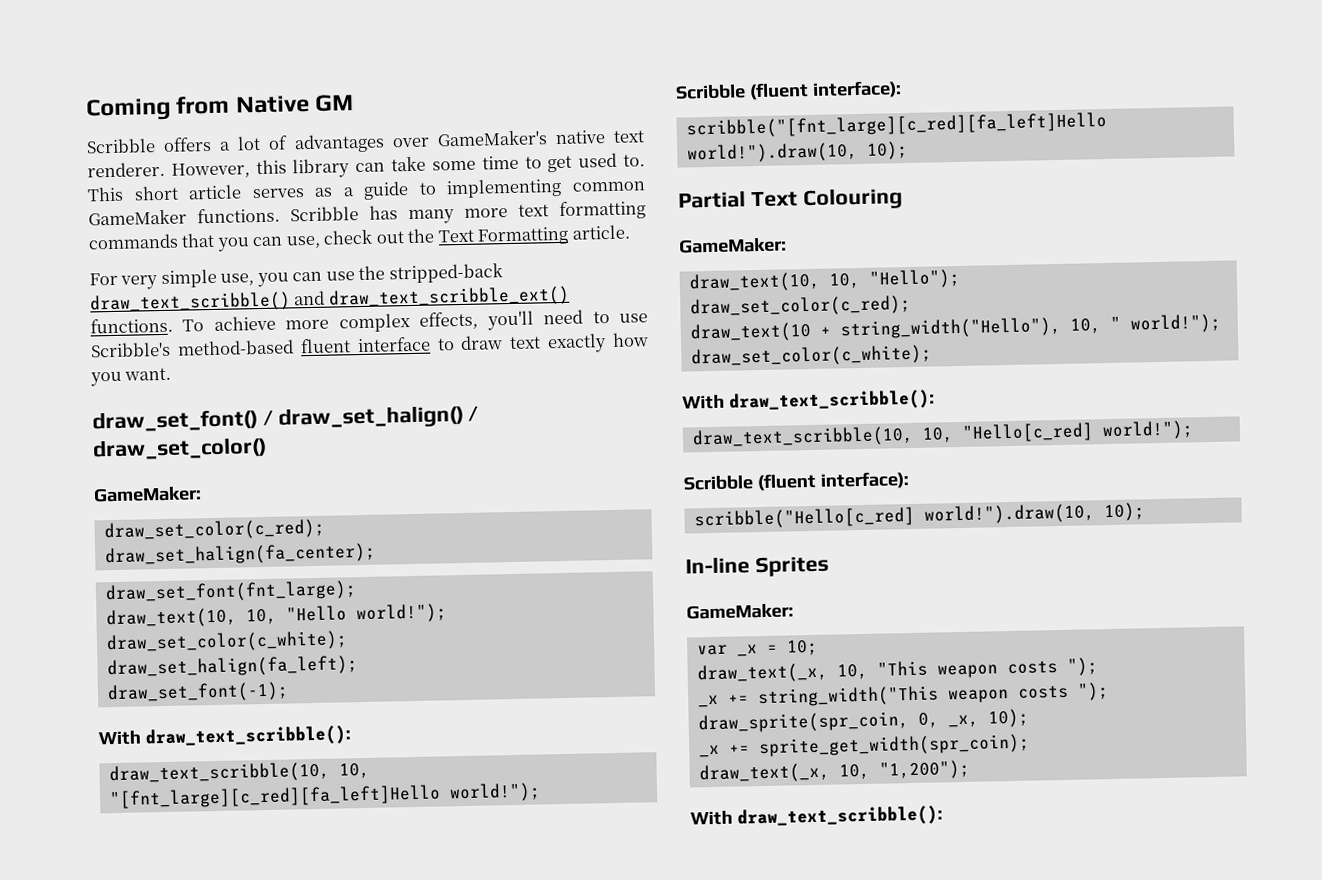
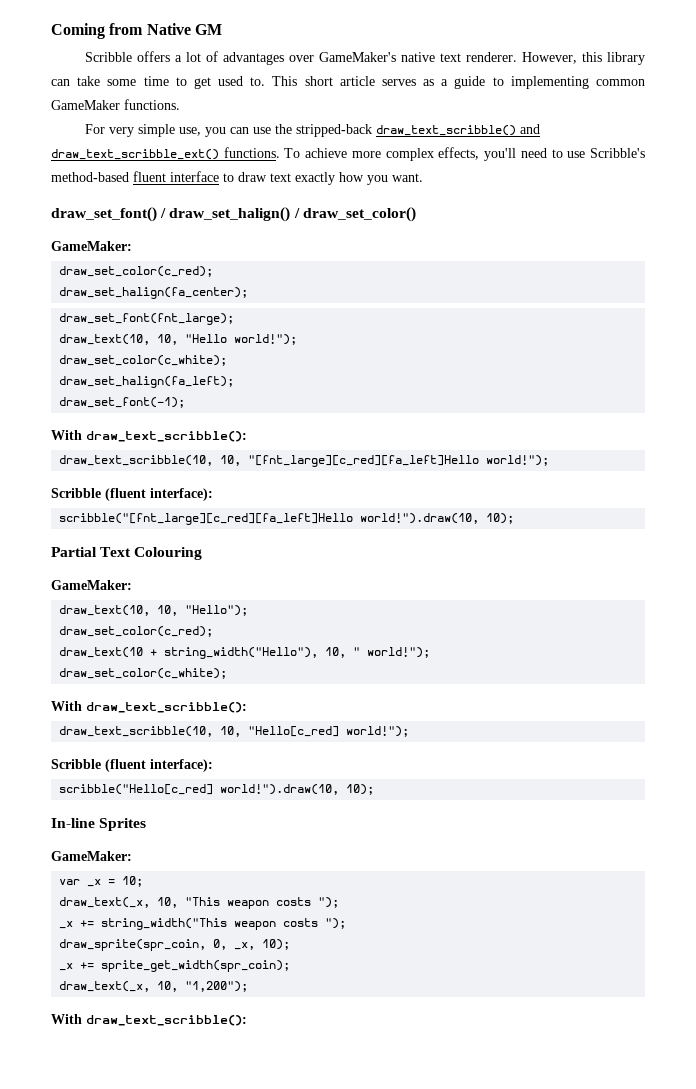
- Scribble has many more text formatting commands that you can use, check out the Text Formatting article.

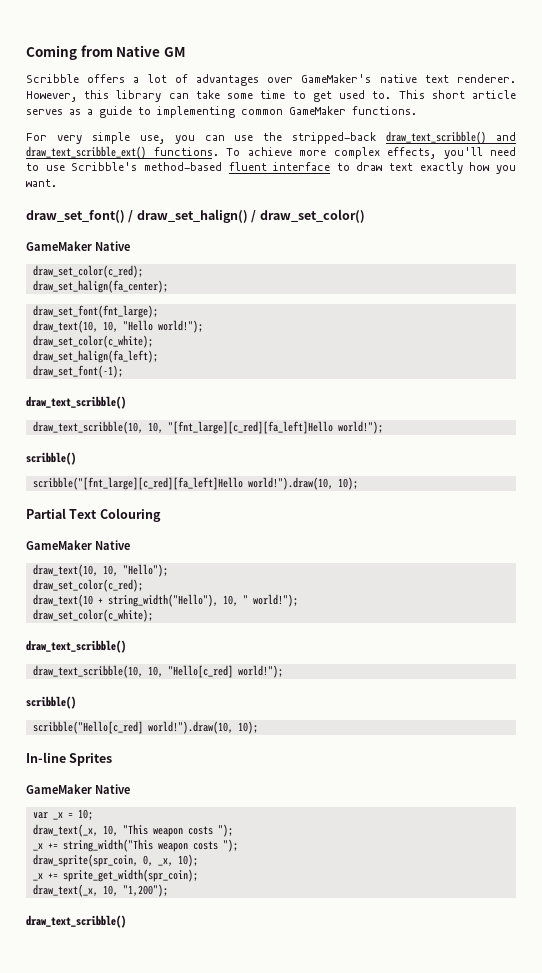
  draw_set_font() / draw_set_halign() / draw_set_color()
- GameMaker:
+ GameMaker Native
  draw_set_font(-1);
- With draw_text_scribble():
+ draw_text_scribble()
  draw_text_scribble(10, 10, "[fnt_large][c_red][fa_left]Hello world!");
- Scribble (fluent interface):
+ scribble()
  Partial Text Colouring
- GameMaker:
+ GameMaker Native
  draw_text(10 + string_width("Hello"), 10, " world!");
  draw_set_color(c_white);
- With draw_text_scribble():
+ draw_text_scribble()
  draw_text_scribble(10, 10, "Hello[c_red] world!");
- Scribble (fluent interface):
+ scribble()
  In-line Sprites
- GameMaker:
+ GameMaker Native
  draw_text(_x, 10, "1,200");
- With draw_text_scribble():
+ draw_text_scribble()

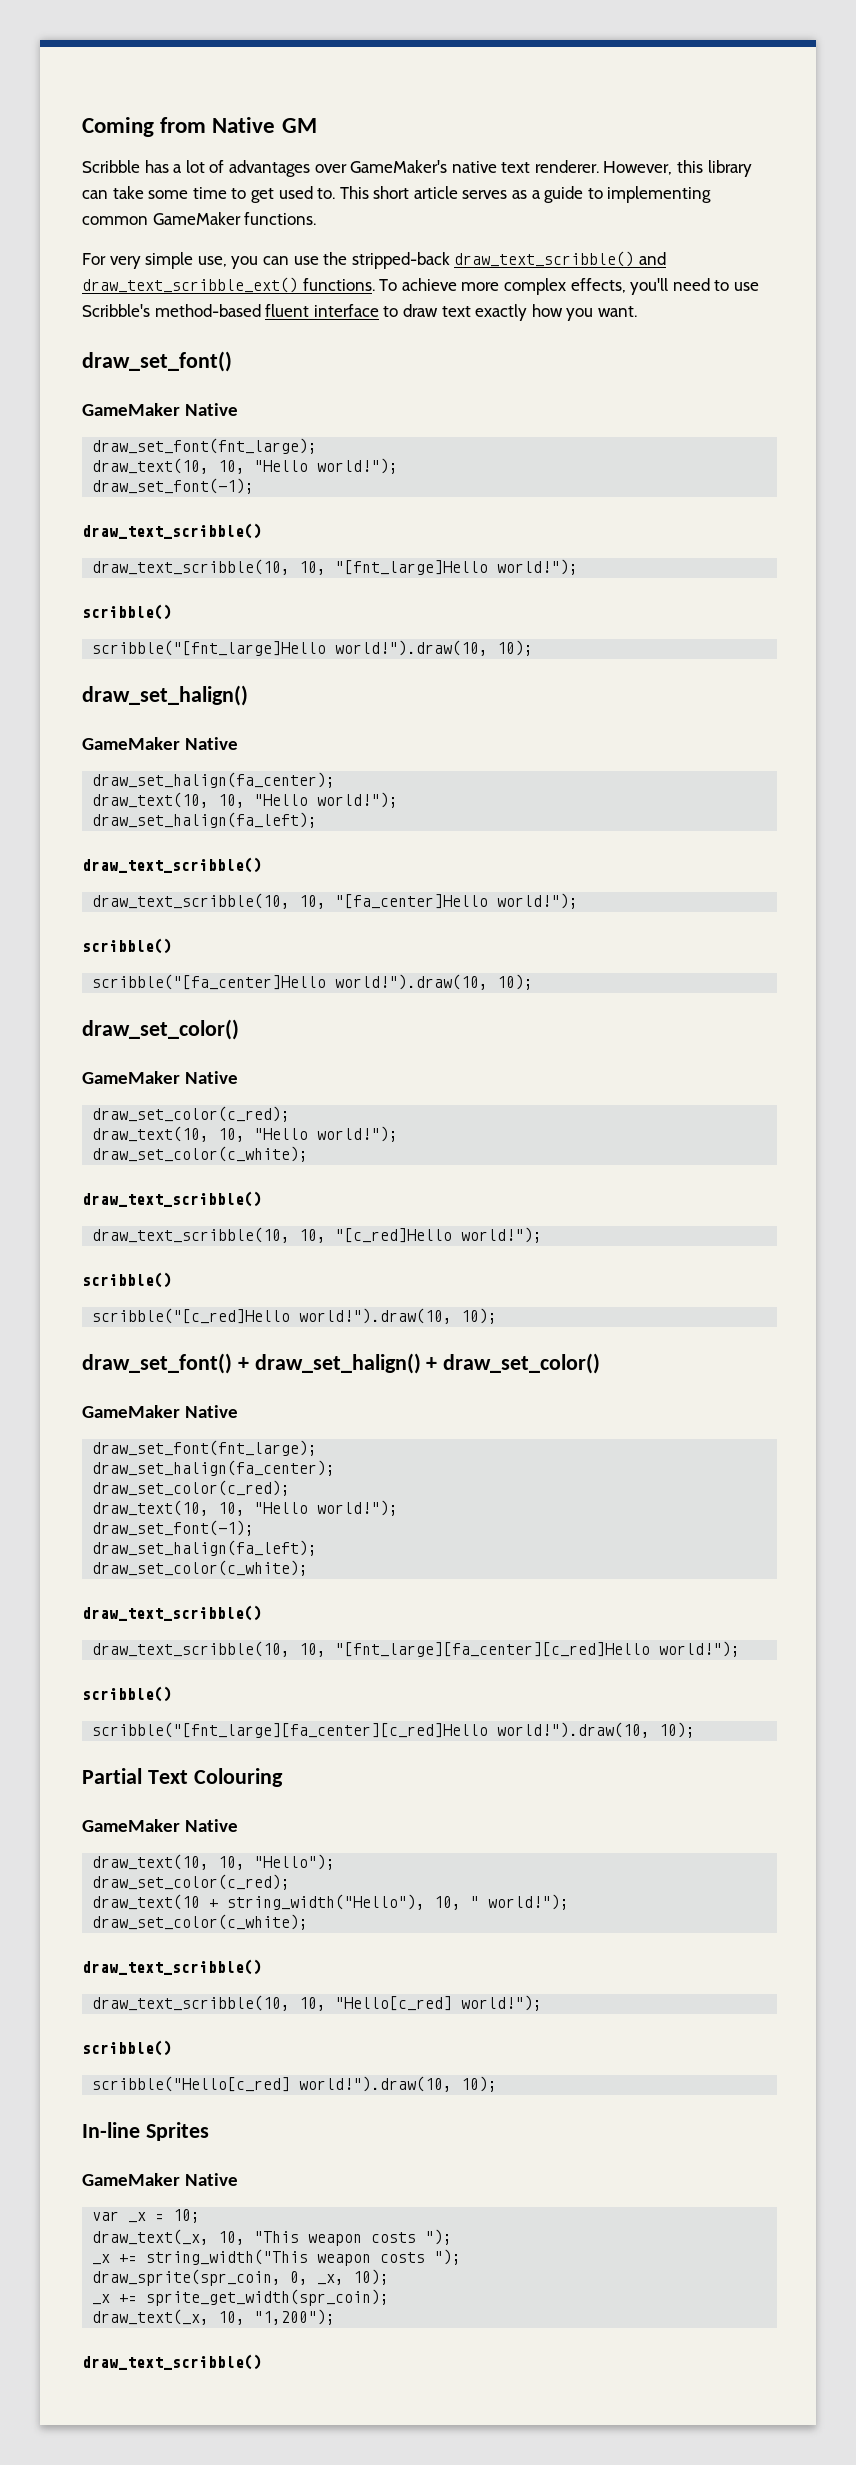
- Scribble offers a lot of advantages over GameMaker's native text renderer.
+ Scribble has a lot of advantages over GameMaker's native text renderer.
  To achieve more complex effects, you'll need to use Scribble's method-based fluent interface to draw text exactly how you want.
- draw_set_font() / draw_set_halign() / draw_set_color()
+ draw_set_font()
  GameMaker Native
- draw_set_color(c_red);
- draw_set_halign(fa_center);
  draw_set_font(fnt_large);
  draw_text(10, 10, "Hello world!");
- draw_set_color(c_white);
- draw_set_halign(fa_left);
- draw_text_scribble(10, 10, "[fnt_large][c_red][fa_left]Hello world!");
+ draw_text_scribble(10, 10, "[fnt_large]Hello world!");
  scribble()
- scribble("[fnt_large][c_red][fa_left]Hello world!").draw(10, 10);
+ scribble("[fnt_large]Hello world!").draw(10, 10);
+ draw_set_halign()
+ GameMaker Native
+ draw_set_halign(fa_center);
+ draw_text(10, 10, "Hello world!");
+ draw_set_halign(fa_left);
+ draw_text_scribble()
+ draw_text_scribble(10, 10, "[fa_center]Hello world!");
+ scribble()
+ scribble("[fa_center]Hello world!").draw(10, 10);
+ draw_set_color()
+ GameMaker Native
+ draw_set_color(c_red);
+ draw_text(10, 10, "Hello world!");
+ draw_set_color(c_white);
+ draw_text_scribble()
+ draw_text_scribble(10, 10, "[c_red]Hello world!");
+ scribble()
+ scribble("[c_red]Hello world!").draw(10, 10);
+ draw_set_font() + draw_set_halign() + draw_set_color()
+ GameMaker Native
+ draw_set_font(fnt_large);
+ draw_set_halign(fa_center);
+ draw_set_color(c_red);
+ draw_text(10, 10, "Hello world!");
+ draw_set_font(-1);
+ draw_set_halign(fa_left);
+ draw_set_color(c_white);
+ draw_text_scribble()
+ draw_text_scribble(10, 10, "[fnt_large][fa_center][c_red]Hello world!");
+ scribble()
+ scribble("[fnt_large][fa_center][c_red]Hello world!").draw(10, 10);

